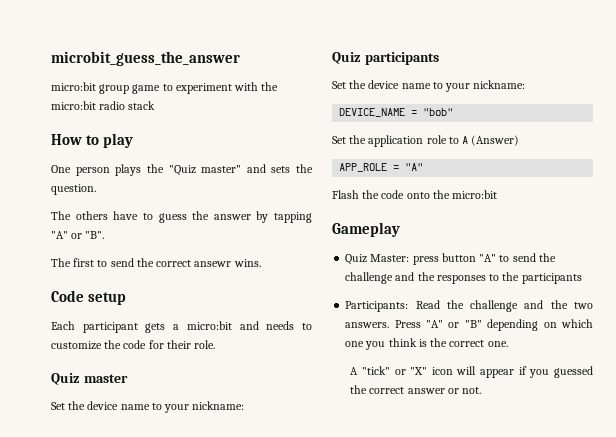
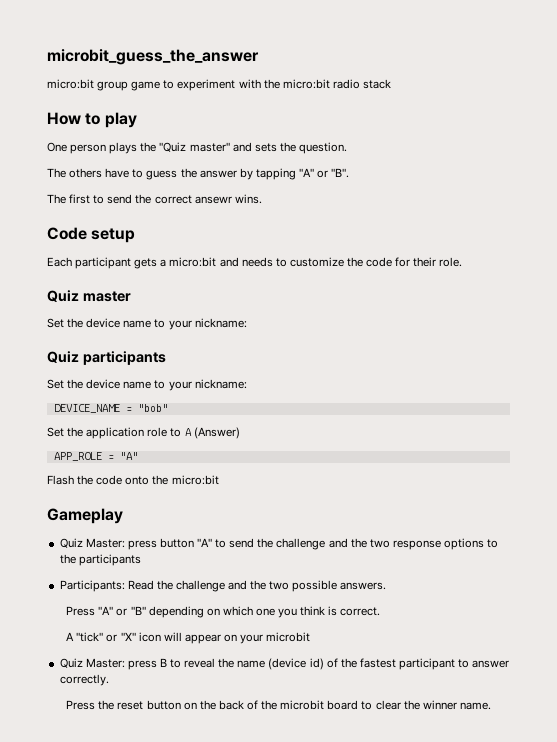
- Quiz Master: press button "A" to send the challenge and the responses to the participants
+ Quiz Master: press button "A" to send the challenge and the two response options to the participants
- Participants: Read the challenge and the two answers. Press "A" or "B" depending on which one you think is the correct one.
+ Participants: Read the challenge and the two possible answers.
+ Press "A" or "B" depending on which one you think is correct.
- A "tick" or "X" icon will appear if you guessed the correct answer or not.
+ A "tick" or "X" icon will appear on your microbit
+ Quiz Master: press B to reveal the name (device id) of the fastest participant to answer correctly.
+ Press the reset button on the back of the microbit board to clear the winner name.

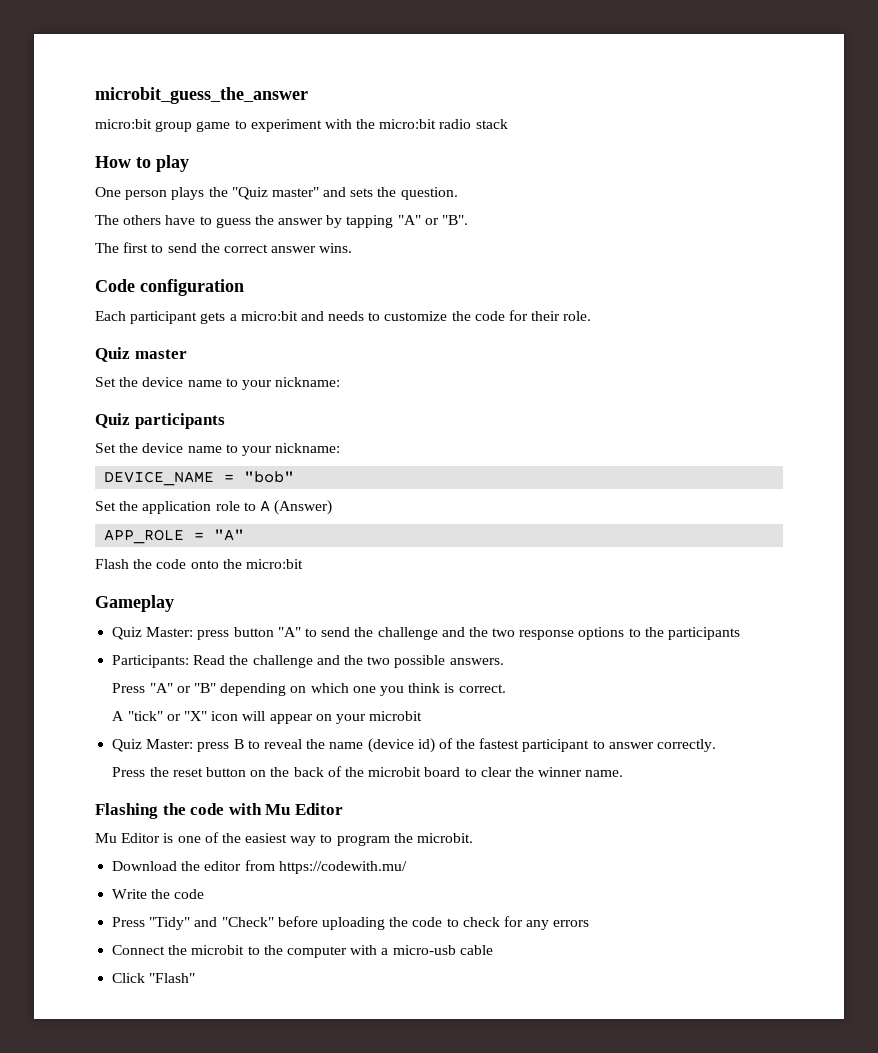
- The first to send the correct ansewr wins.
+ The first to send the correct answer wins.
- Code setup
+ Code configuration
+ Flashing the code with Mu Editor
+ Mu Editor is one of the easiest way to program the microbit.
+ Download the editor from https://codewith.mu/
+ Write the code
+ Press "Tidy" and "Check" before uploading the code to check for any errors
+ Connect the microbit to the computer with a micro-usb cable
+ Click "Flash"

